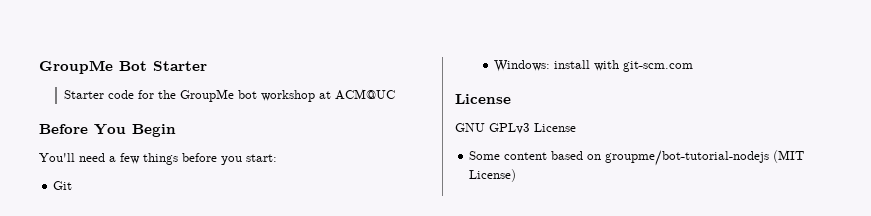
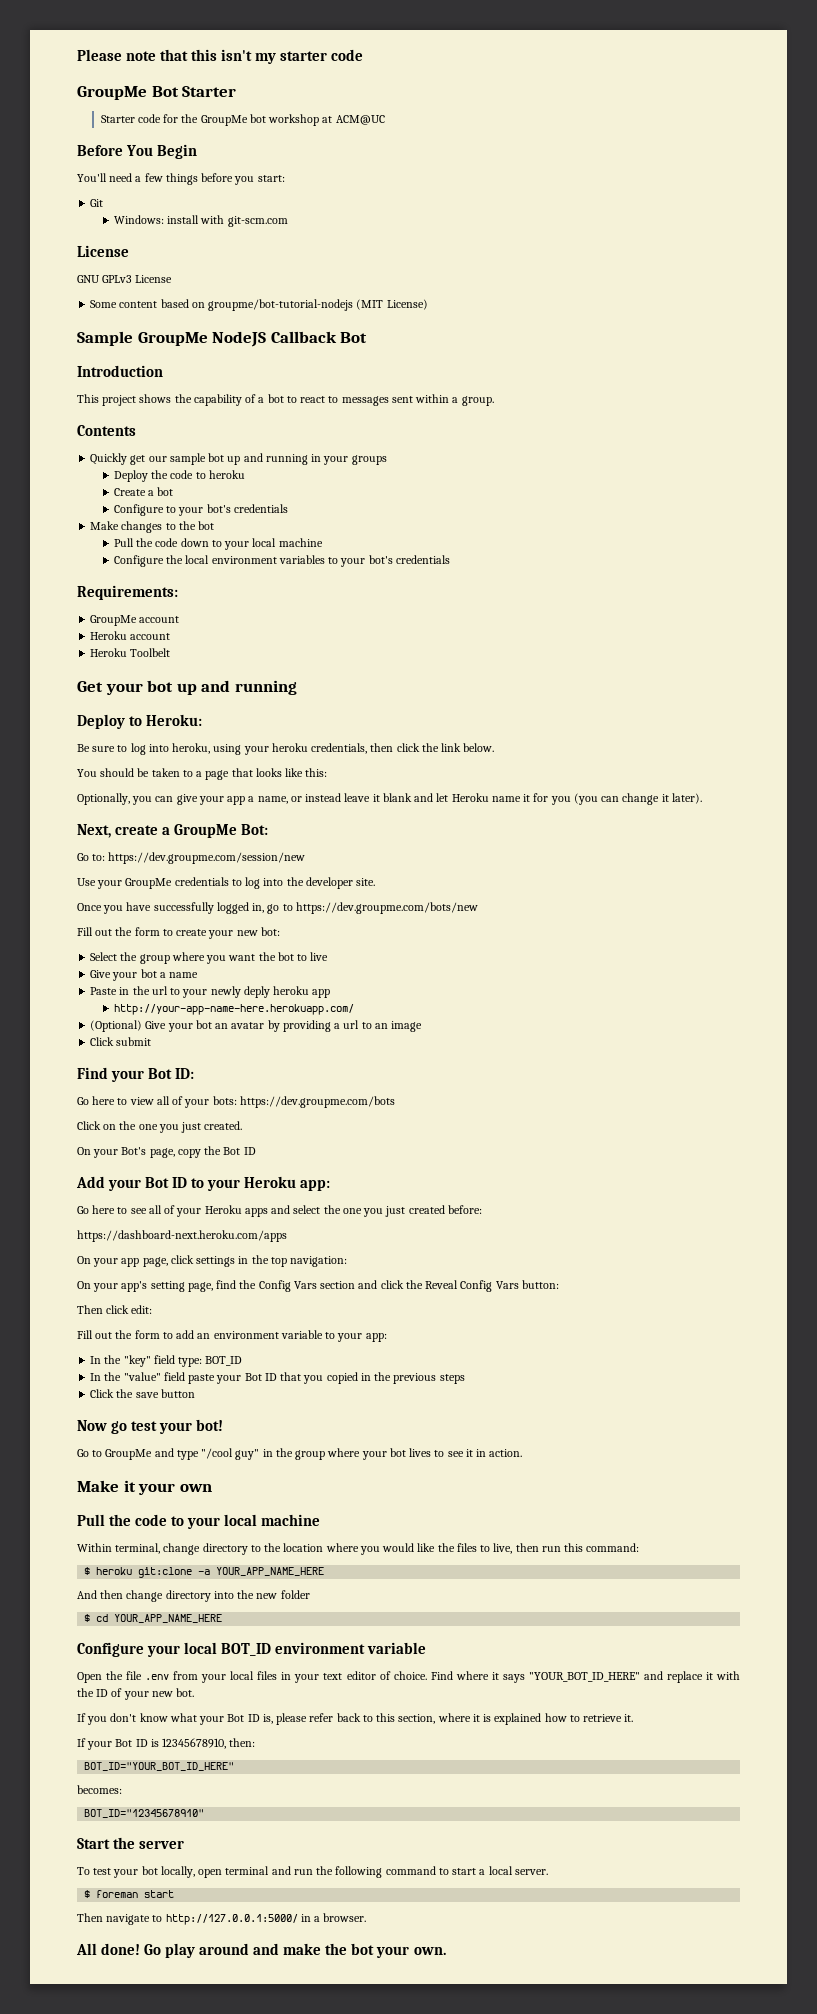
+ Please note that this isn't my starter code
+ Sample GroupMe NodeJS Callback Bot
+ Introduction
+ This project shows the capability of a bot to react to messages sent within a group.
+ Contents
+ Quickly get our sample bot up and running in your groups
+ Deploy the code to heroku
+ Create a bot
+ Configure to your bot's credentials
+ Make changes to the bot
+ Pull the code down to your local machine
+ Configure the local environment variables to your bot's credentials
+ Requirements:
+ GroupMe account
+ Heroku account
+ Heroku Toolbelt
+ Get your bot up and running
+ Deploy to Heroku:
+ Be sure to log into heroku, using your heroku credentials, then click the link below.
+ You should be taken to a page that looks like this:
+ Optionally, you can give your app a name, or instead leave it blank and let Heroku name it for you (you can change it later).
+ Next, create a GroupMe Bot:
+ Go to: https://dev.groupme.com/session/new
+ Use your GroupMe credentials to log into the developer site.
+ Once you have successfully logged in, go to https://dev.groupme.com/bots/new
+ Fill out the form to create your new bot:
+ Select the group where you want the bot to live
+ Give your bot a name
+ Paste in the url to your newly deply heroku app
+ http://your-app-name-here.herokuapp.com/
+ (Optional) Give your bot an avatar by providing a url to an image
+ Click submit
+ Find your Bot ID:
+ Go here to view all of your bots: https://dev.groupme.com/bots
+ Click on the one you just created.
+ On your Bot's page, copy the Bot ID
+ Add your Bot ID to your Heroku app:
+ Go here to see all of your Heroku apps and select the one you just created before:
+ https://dashboard-next.heroku.com/apps
+ On your app page, click settings in the top navigation:
+ On your app's setting page, find the Config Vars section and click the Reveal Config Vars button:
+ Then click edit:
+ Fill out the form to add an environment variable to your app:
+ In the "key" field type: BOT_ID
+ In the "value" field paste your Bot ID that you copied in the previous steps
+ Click the save button
+ Now go test your bot!
+ Go to GroupMe and type "/cool guy" in the group where your bot lives to see it in action.
+ Make it your own
+ Pull the code to your local machine
+ Within terminal, change directory to the location where you would like the files to live, then run this command:
+ $ heroku git:clone -a YOUR_APP_NAME_HERE
+ And then change directory into the new folder
+ $ cd YOUR_APP_NAME_HERE
+ Configure your local BOT_ID environment variable
+ Open the file .env from your local files in your text editor of choice. Find where it says "YOUR_BOT_ID_HERE" and replace it with the ID of your new bot.
+ If you don't know what your Bot ID is, please refer back to this section, where it is explained how to retrieve it.
+ If your Bot ID is 12345678910, then:
+ BOT_ID="YOUR_BOT_ID_HERE"
+ becomes:
+ BOT_ID="12345678910"
+ Start the server
+ To test your bot locally, open terminal and run the following command to start a local server.
+ $ foreman start
+ Then navigate to http://127.0.0.1:5000/ in a browser.
+ All done! Go play around and make the bot your own.

